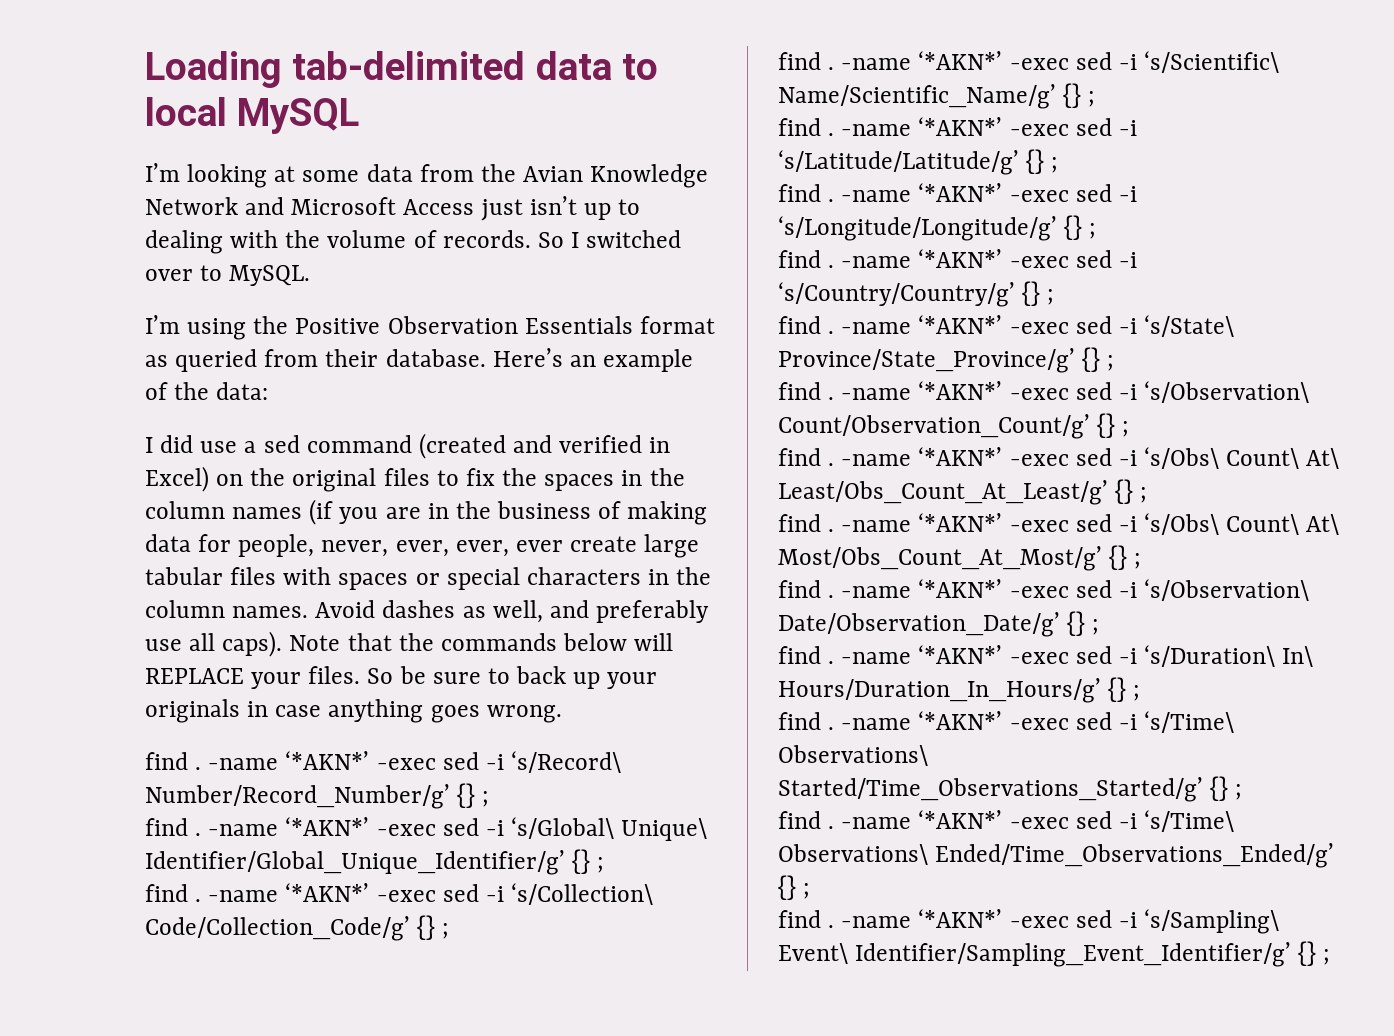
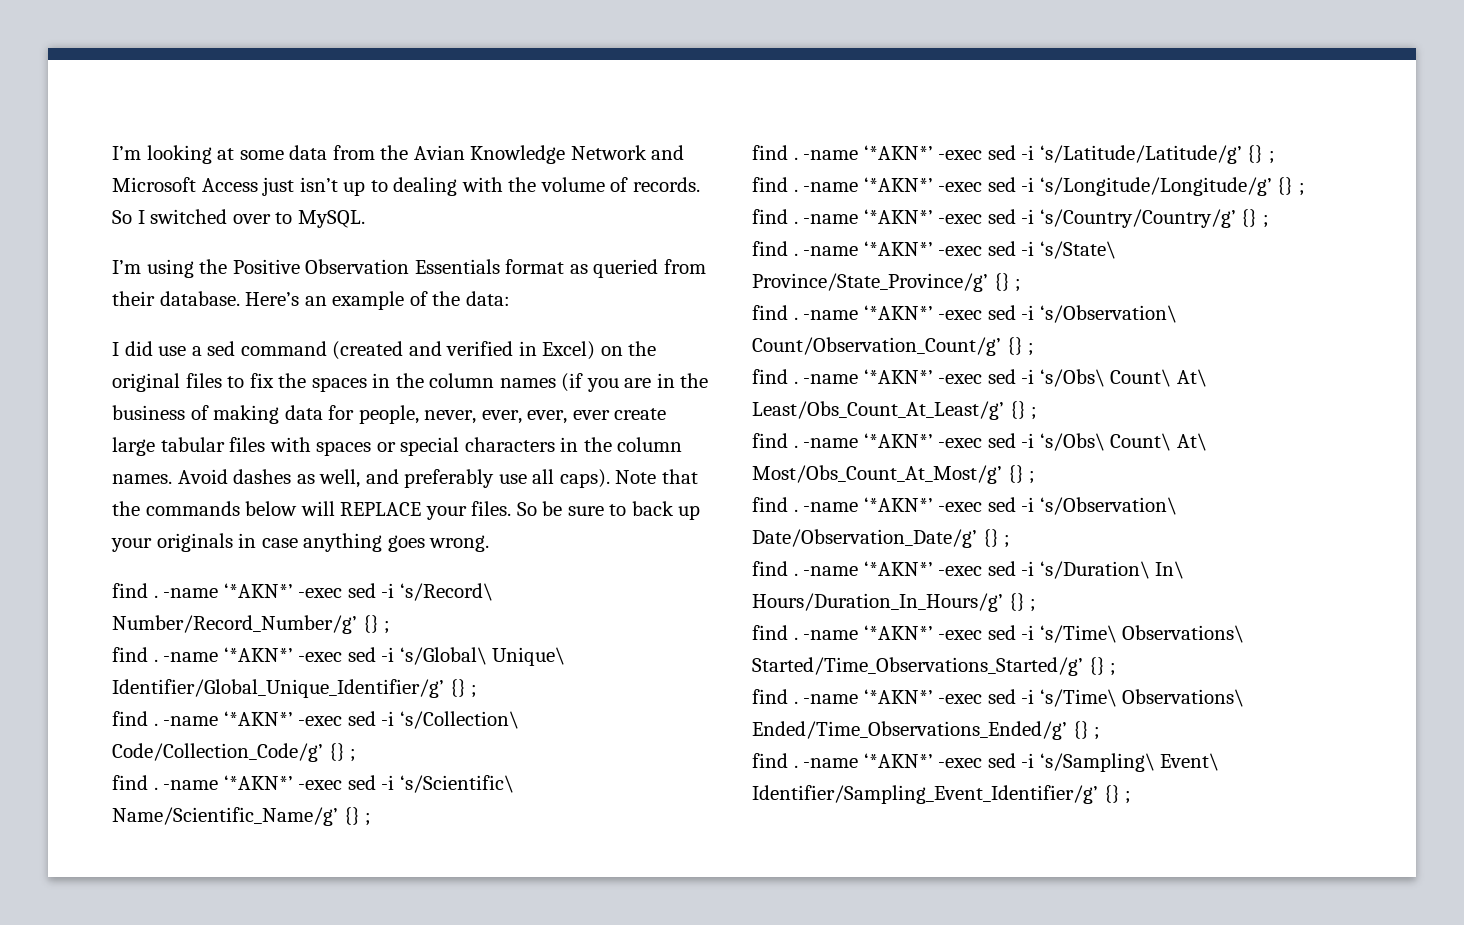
- Loading tab-delimited data to local MySQL

